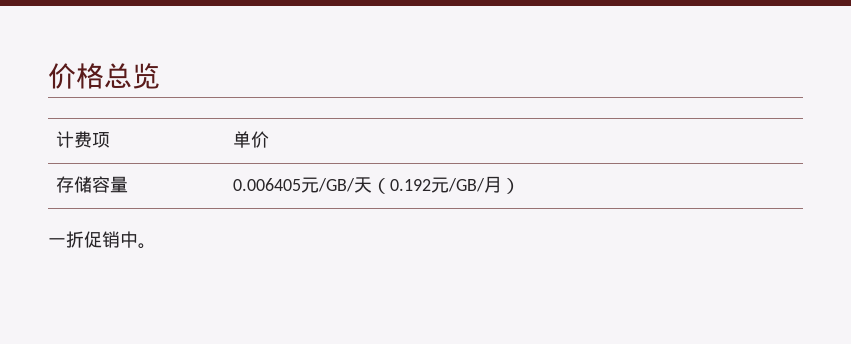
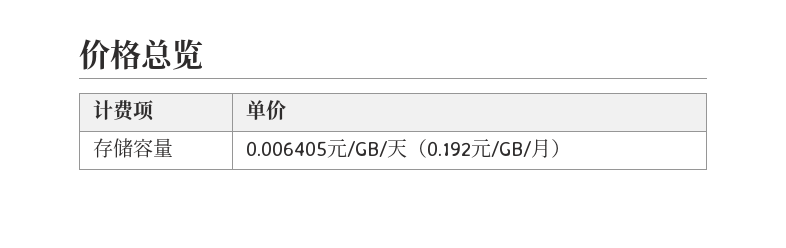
- 一折促销中。

